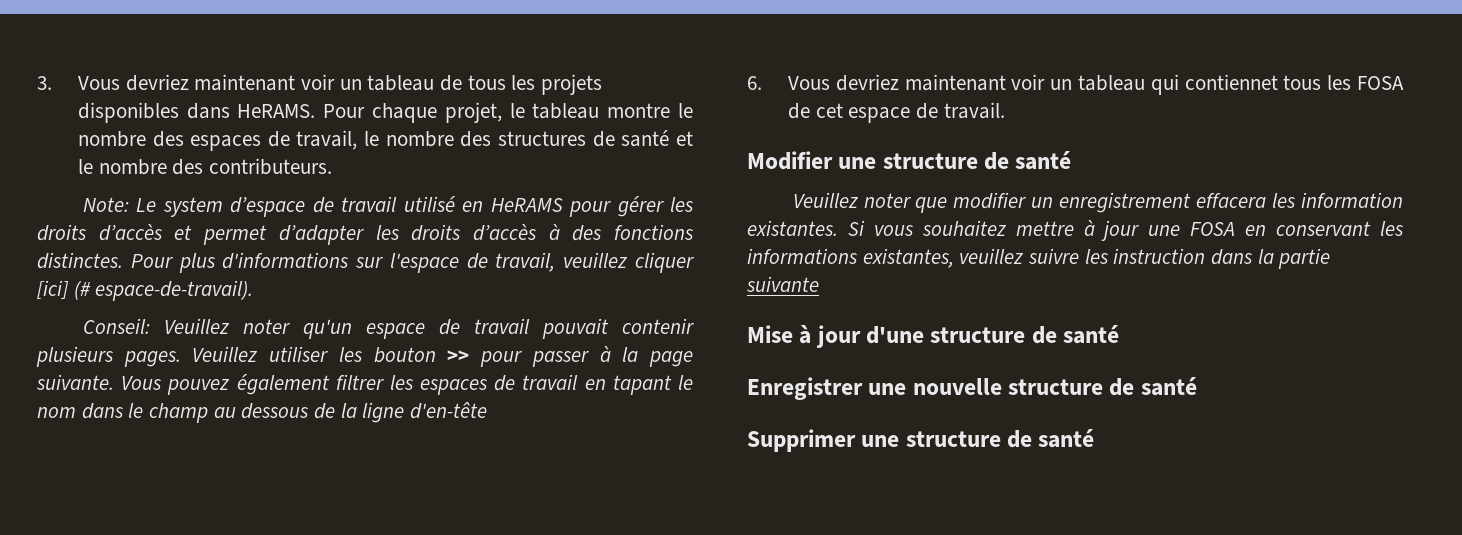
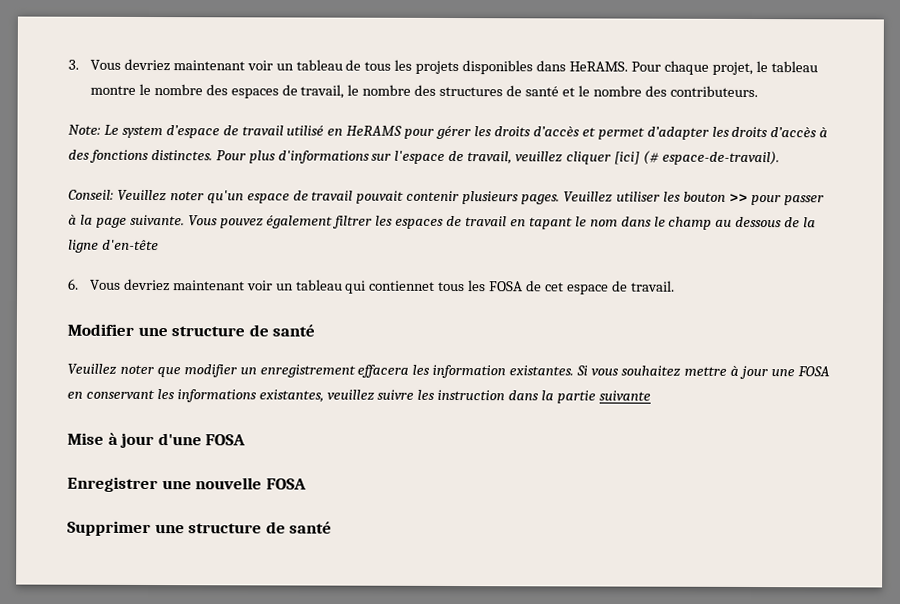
- Mise à jour d'une structure de santé
+ Mise à jour d'une FOSA
- Enregistrer une nouvelle structure de santé
+ Enregistrer une nouvelle FOSA

